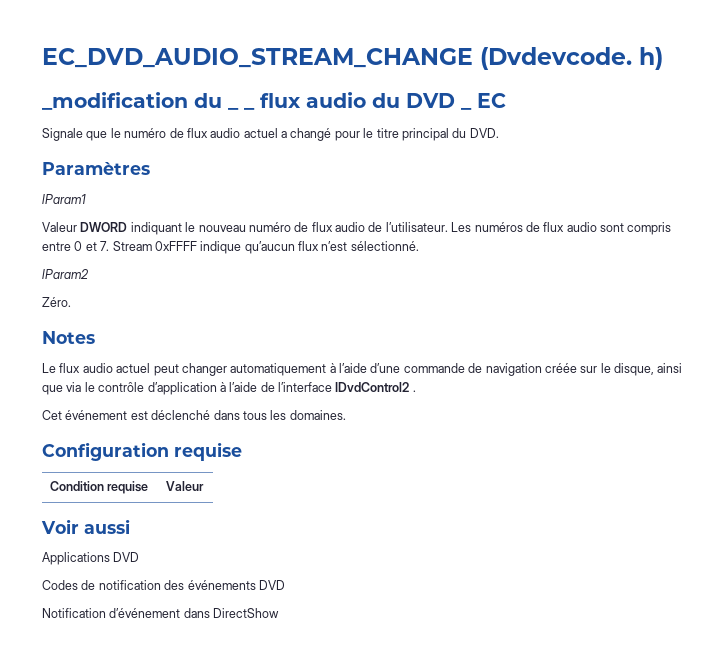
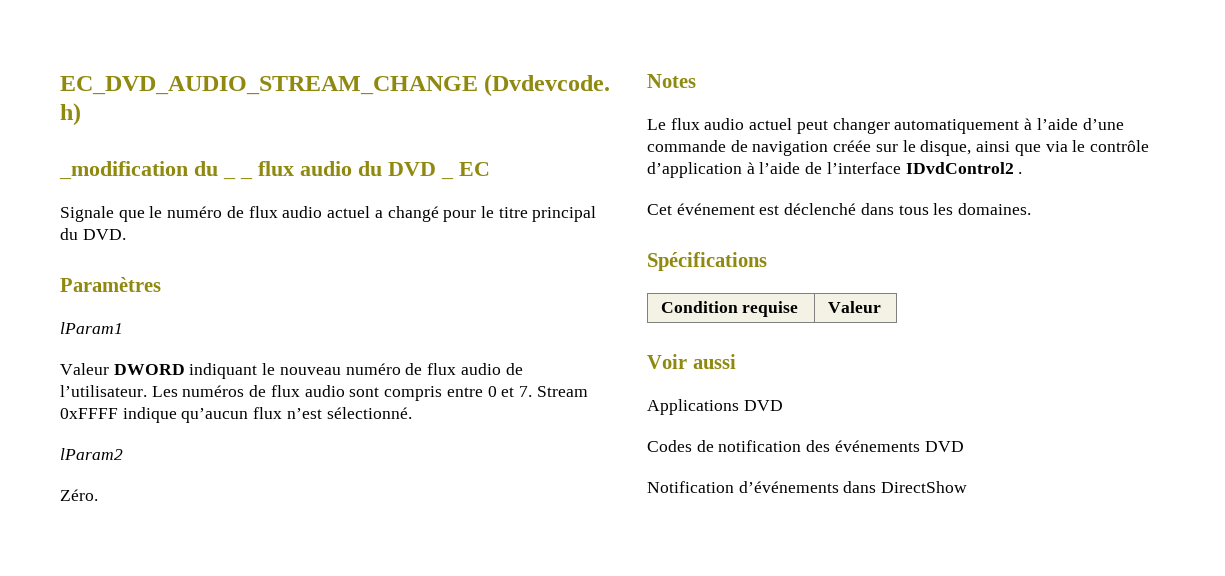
- Configuration requise
+ Spécifications
- Notification d’événement dans DirectShow
+ Notification d’événements dans DirectShow

